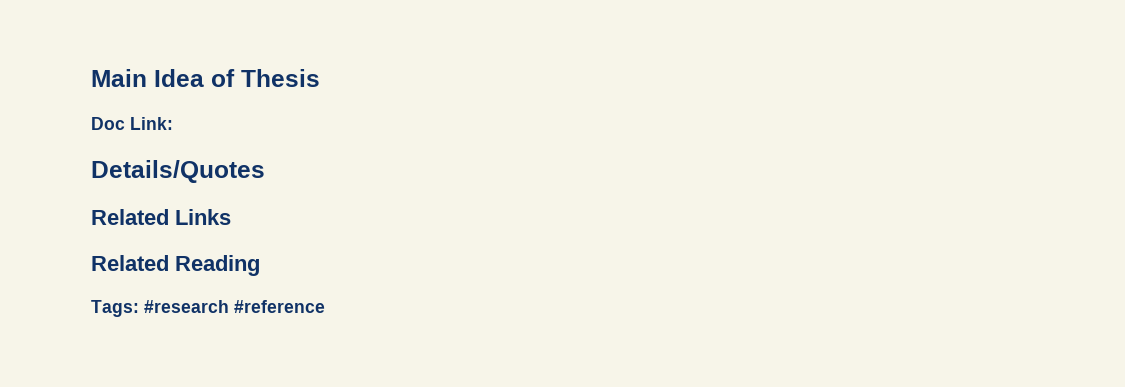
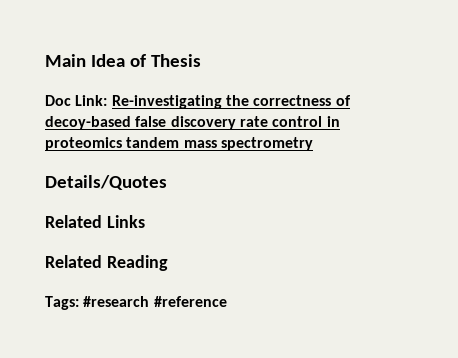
- Doc Link:
+ Doc Link: Re-investigating the correctness of decoy-based false discovery rate control in proteomics tandem mass spectrometry

